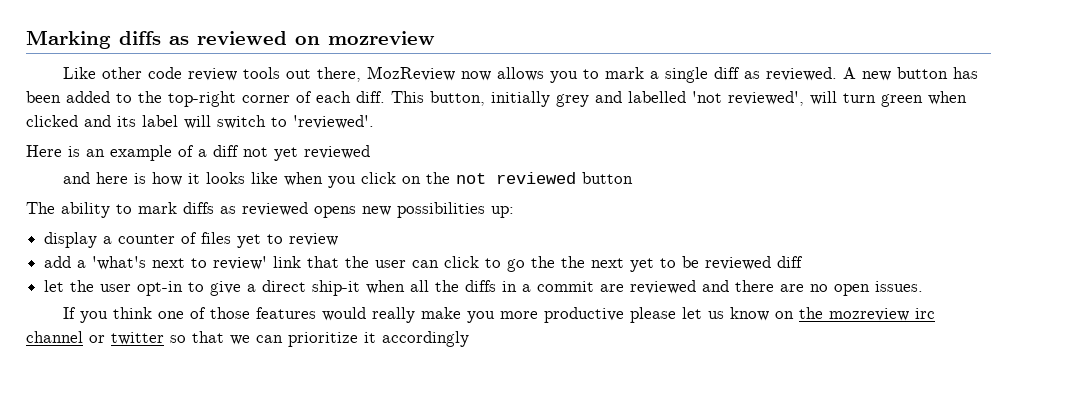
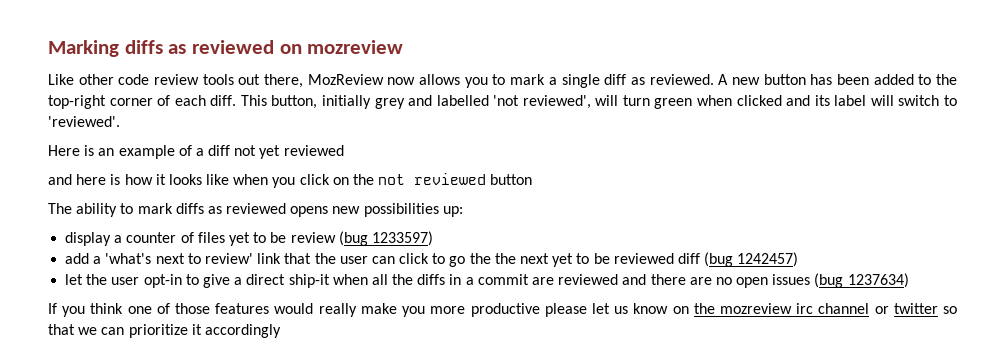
- display a counter of files yet to review
+ display a counter of files yet to be review (bug 1233597)
- add a 'what's next to review' link that the user can click to go the the next yet to be reviewed diff
+ add a 'what's next to review' link that the user can click to go the the next yet to be reviewed diff (bug 1242457)
- let the user opt-in to give a direct ship-it when all the diffs in a commit are reviewed and there are no open issues.
+ let the user opt-in to give a direct ship-it when all the diffs in a commit are reviewed and there are no open issues (bug 1237634)

